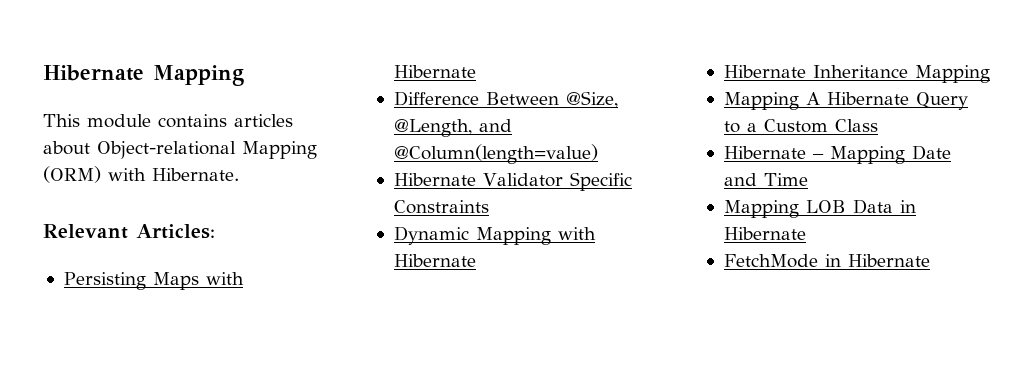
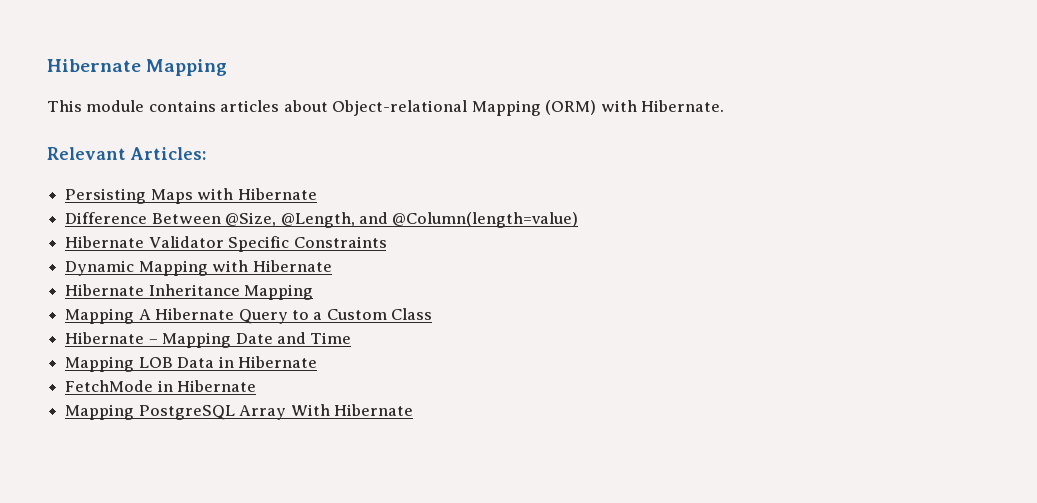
+ Mapping PostgreSQL Array With Hibernate

